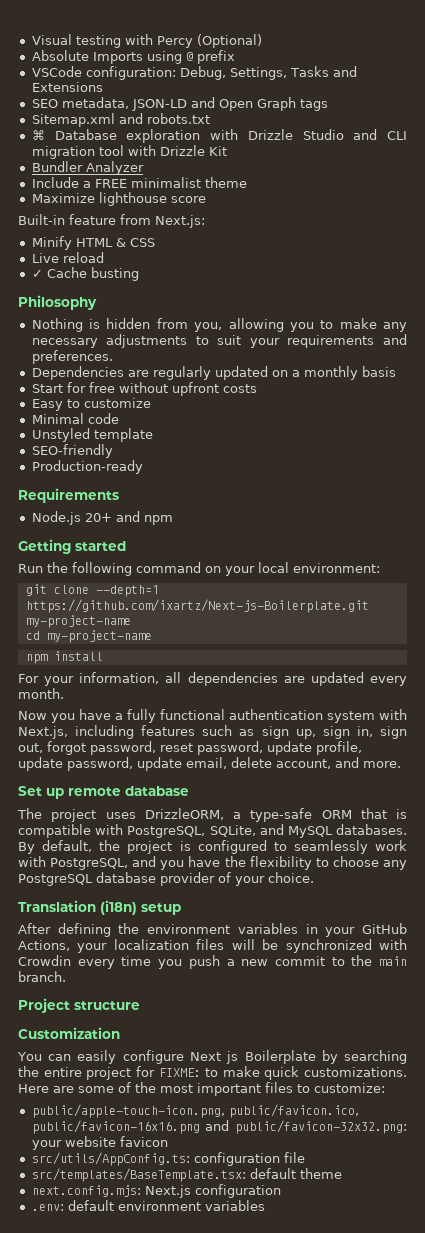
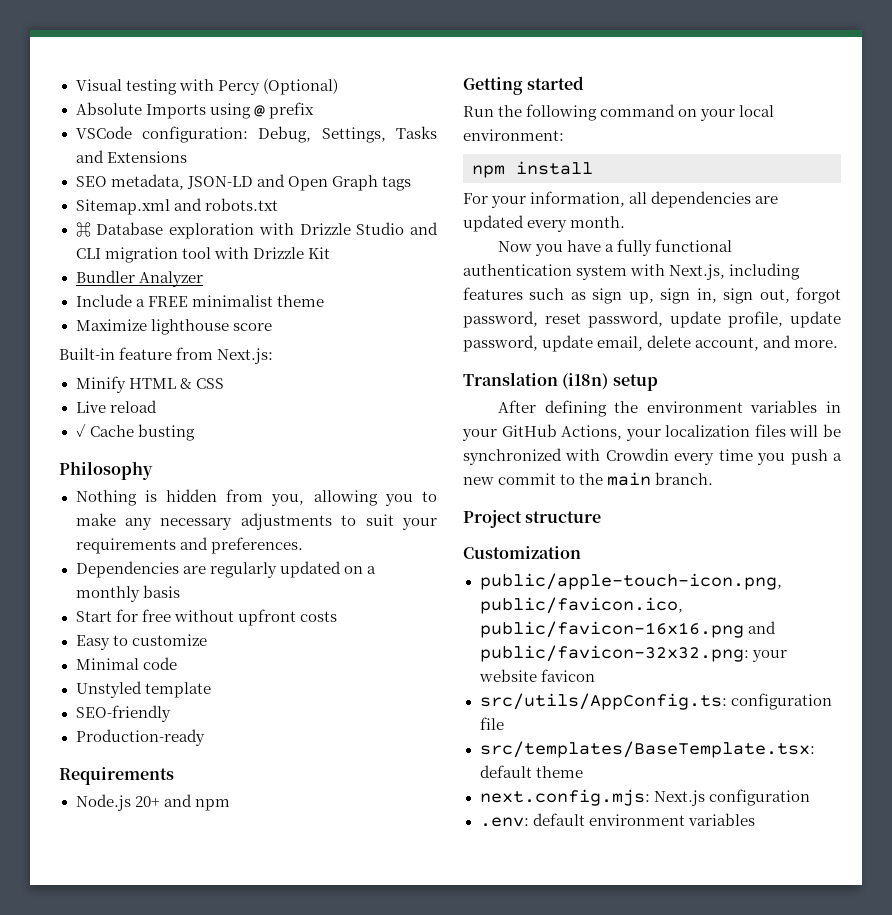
- git clone --depth=1 https://github.com/ixartz/Next-js-Boilerplate.git my-project-name
- cd my-project-name
- Set up remote database
- The project uses DrizzleORM, a type-safe ORM that is compatible with PostgreSQL, SQLite, and MySQL databases. By default, the project is configured to seamlessly work with PostgreSQL, and you have the flexibility to choose any PostgreSQL database provider of your choice.
- You can easily configure Next js Boilerplate by searching the entire project for FIXME: to make quick customizations. Here are some of the most important files to customize:

